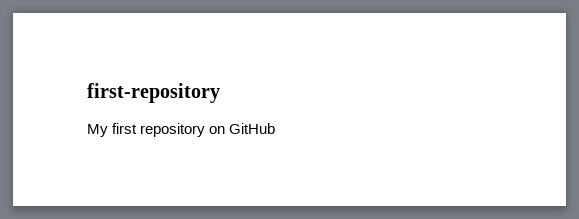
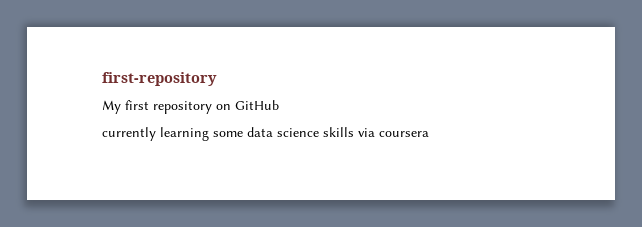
+ currently learning some data science skills via coursera

